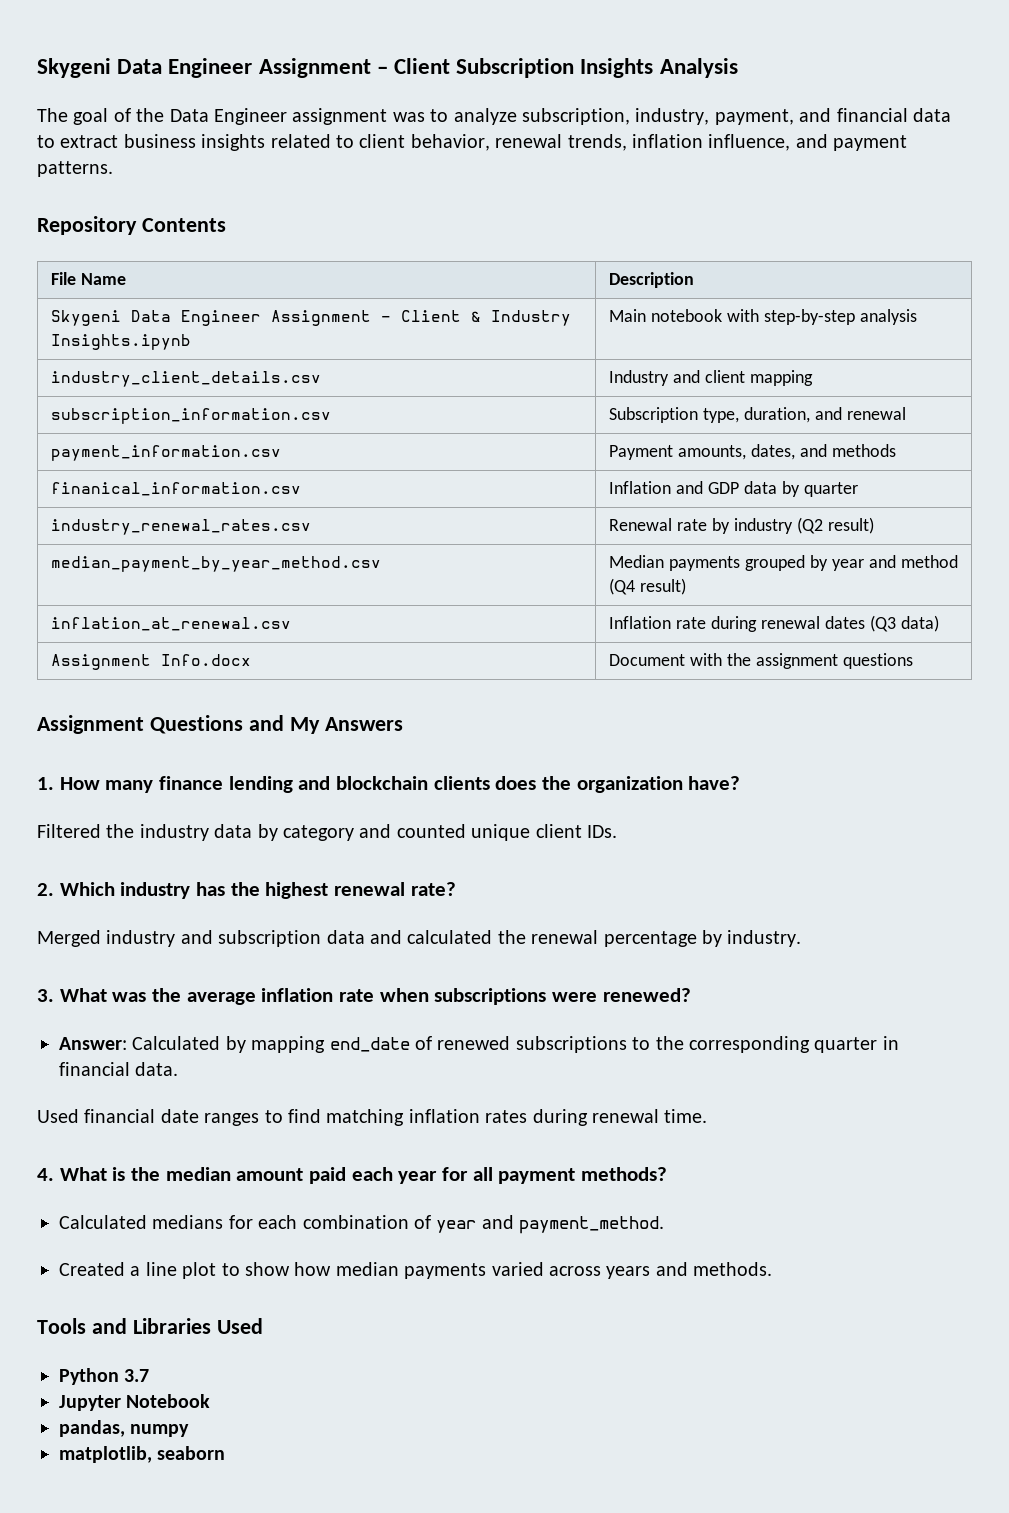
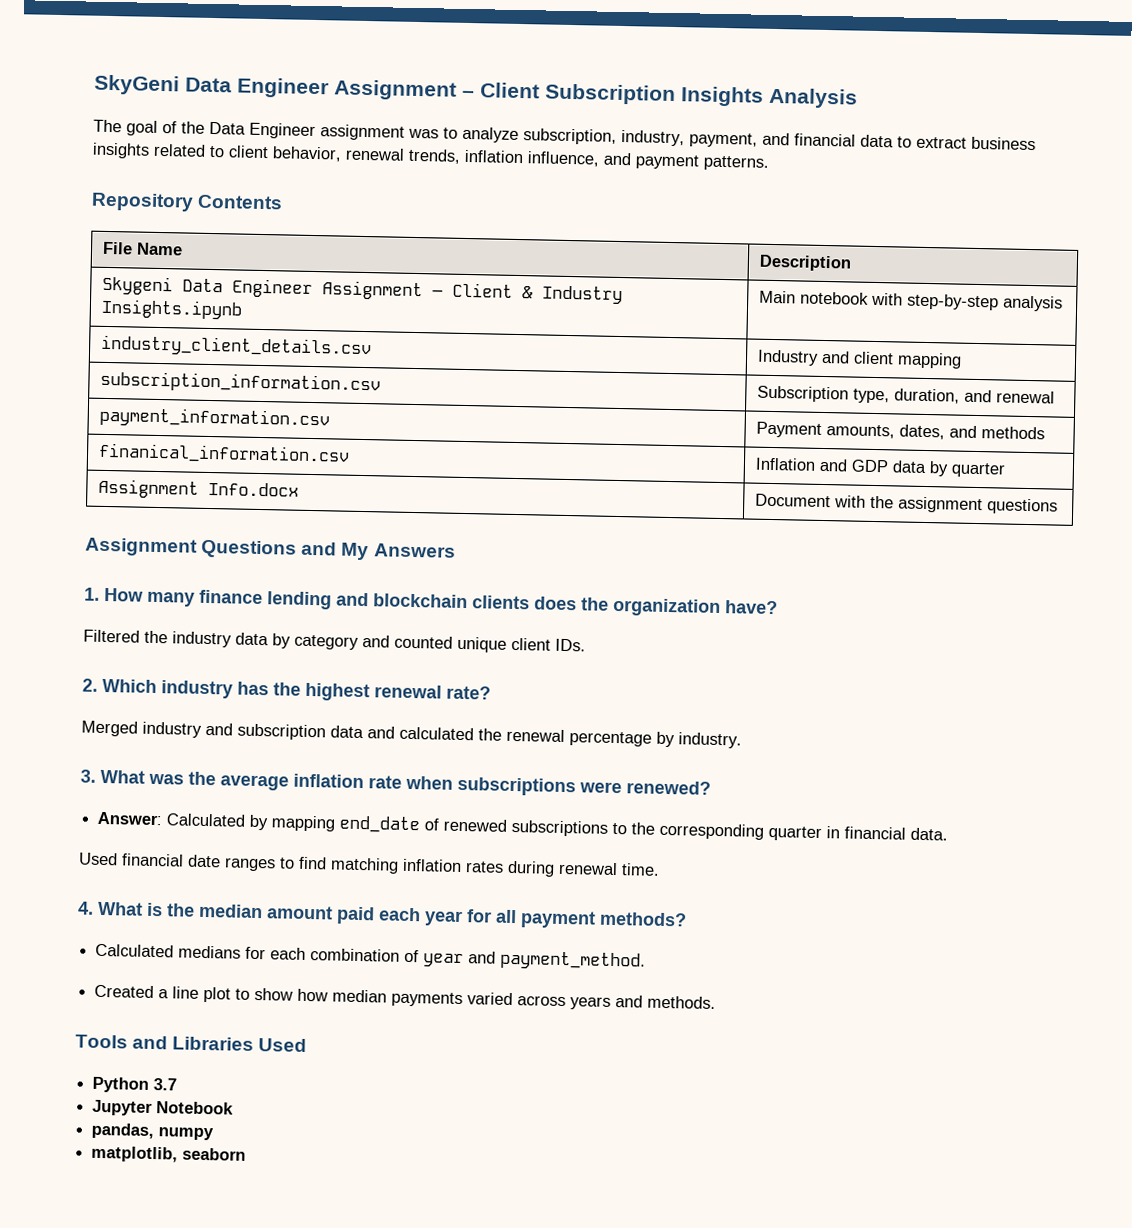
- Skygeni Data Engineer Assignment – Client Subscription Insights Analysis
+ SkyGeni Data Engineer Assignment – Client Subscription Insights Analysis
- industry_renewal_rates.csv | Renewal rate by industry (Q2 result)
- median_payment_by_year_method.csv | Median payments grouped by year and method (Q4 result)
- inflation_at_renewal.csv | Inflation rate during renewal dates (Q3 data)

